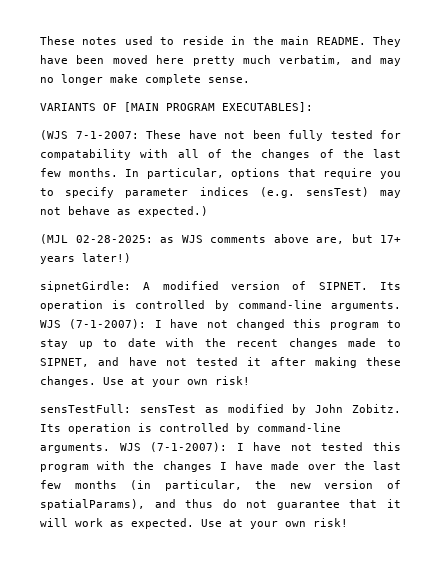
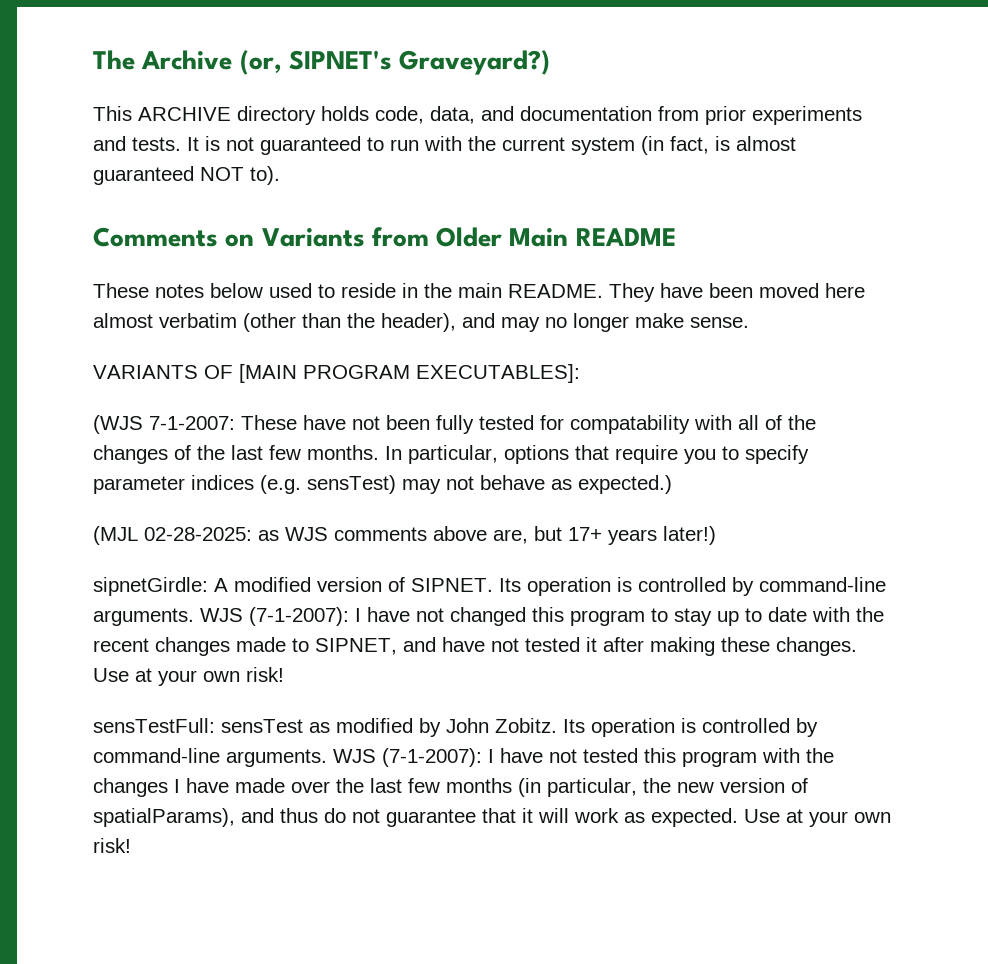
+ The Archive (or, SIPNET's Graveyard?)
+ This ARCHIVE directory holds code, data, and documentation from prior experiments and tests. It is not guaranteed to run with the current system (in fact, is almost guaranteed NOT to).
+ Comments on Variants from Older Main README
- These notes used to reside in the main README.
+ These notes below used to reside in the main README.
- They have been moved here pretty much verbatim, and may no longer make complete sense.
+ They have been moved here almost verbatim (other than the header), and may no longer make sense.

